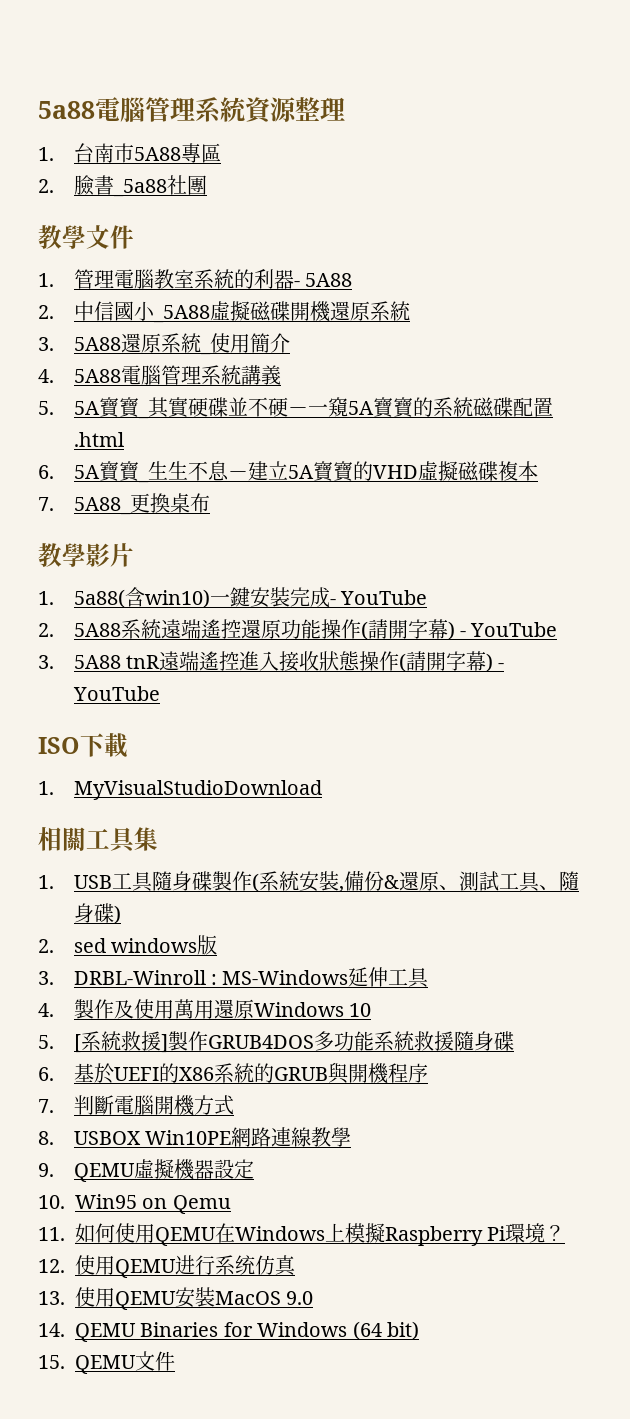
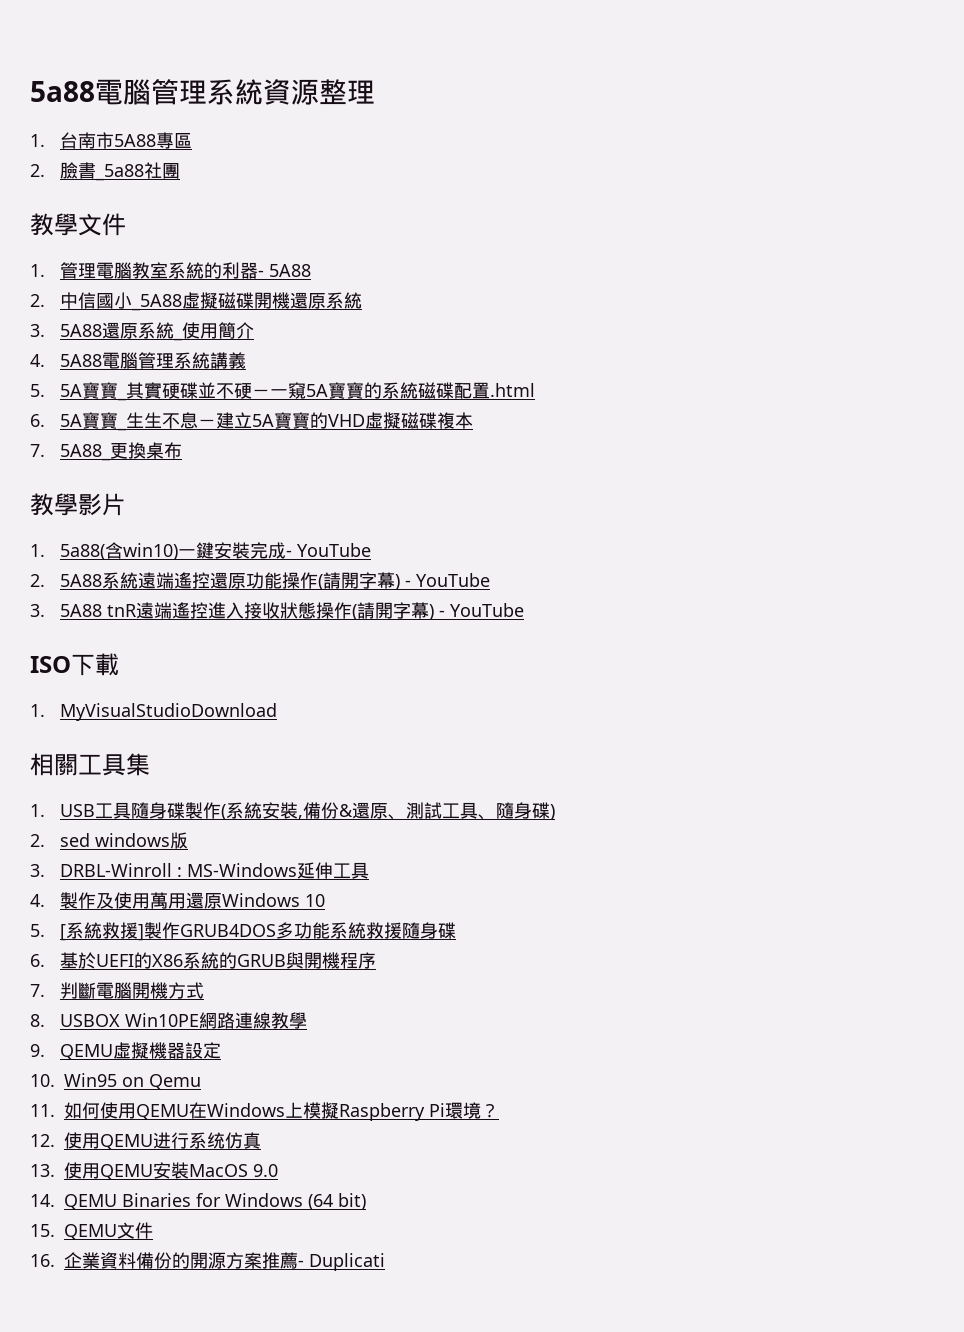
+ 16.企業資料備份的開源方案推薦- Duplicati

